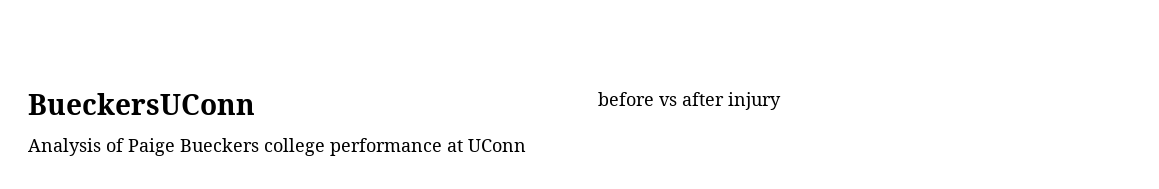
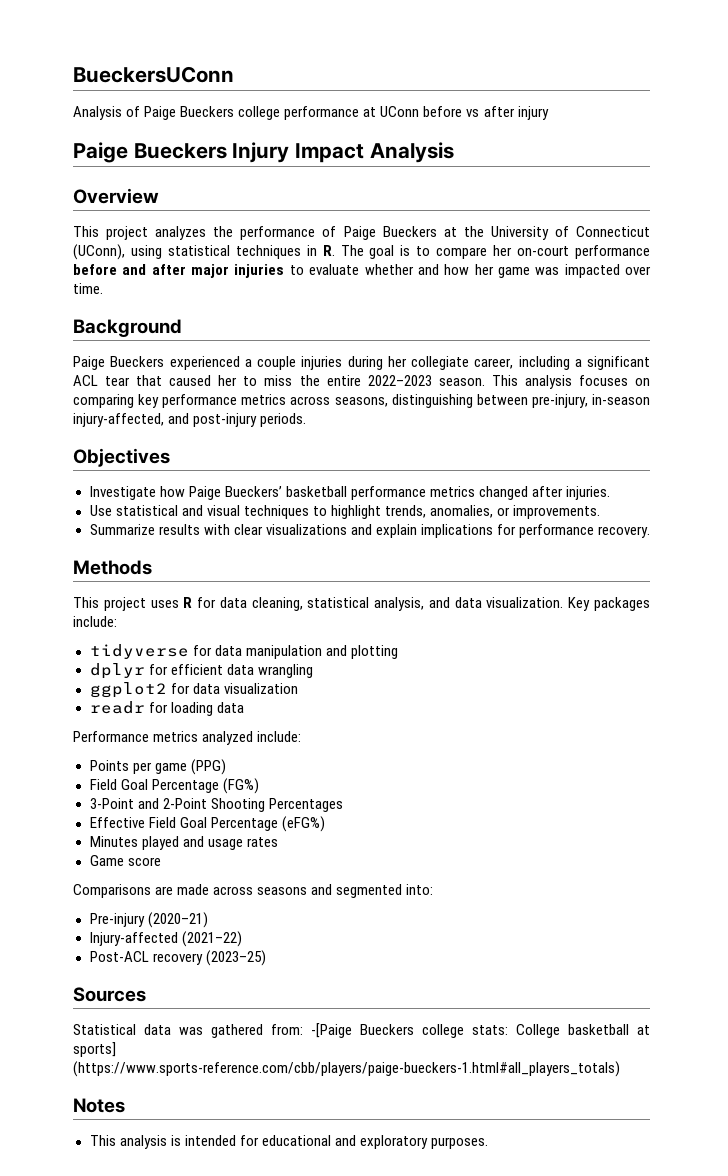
+ Paige Bueckers Injury Impact Analysis
+ Overview
+ This project analyzes the performance of Paige Bueckers at the University of Connecticut (UConn), using statistical techniques in R. The goal is to compare her on-court performance before and after major injuries to evaluate whether and how her game was impacted over time.
+ Background
+ Paige Bueckers experienced a couple injuries during her collegiate career, including a significant ACL tear that caused her to miss the entire 2022–2023 season. This analysis focuses on comparing key performance metrics across seasons, distinguishing between pre-injury, in-season injury-affected, and post-injury periods.
+ Objectives
+ Investigate how Paige Bueckers’ basketball performance metrics changed after injuries.
+ Use statistical and visual techniques to highlight trends, anomalies, or improvements.
+ Summarize results with clear visualizations and explain implications for performance recovery.
+ Methods
+ This project uses R for data cleaning, statistical analysis, and data visualization. Key packages include:
+ tidyverse for data manipulation and plotting
+ dplyr for efficient data wrangling
+ ggplot2 for data visualization
+ readr for loading data
+ Performance metrics analyzed include:
+ Points per game (PPG)
+ Field Goal Percentage (FG%)
+ 3-Point and 2-Point Shooting Percentages
+ Effective Field Goal Percentage (eFG%)
+ Minutes played and usage rates
+ Game score
+ Comparisons are made across seasons and segmented into:
+ Pre-injury (2020–21)
+ Injury-affected (2021–22)
+ Post-ACL recovery (2023–25)
+ Sources
+ Statistical data was gathered from: -[Paige Bueckers college stats: College basketball at sports] (https://www.sports-reference.com/cbb/players/paige-bueckers-1.html#all_players_totals)
+ Notes
+ This analysis is intended for educational and exploratory purposes.

